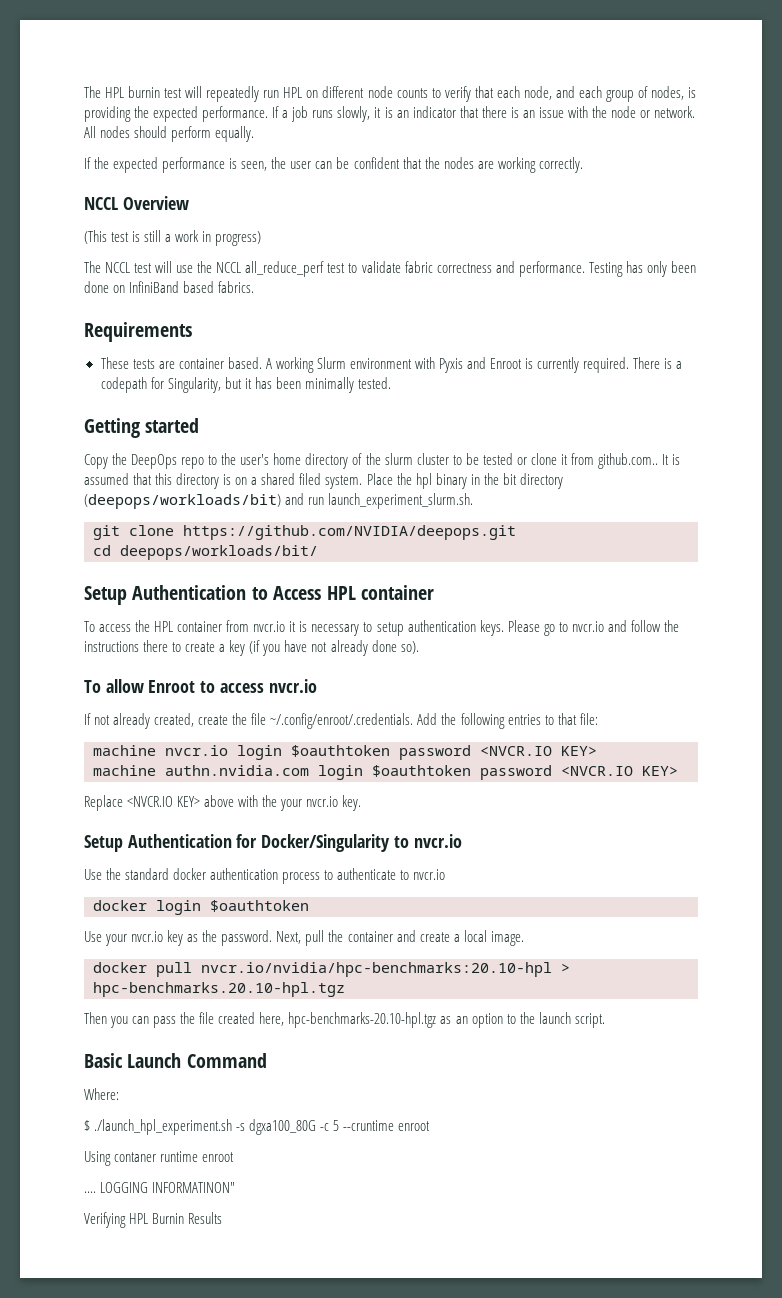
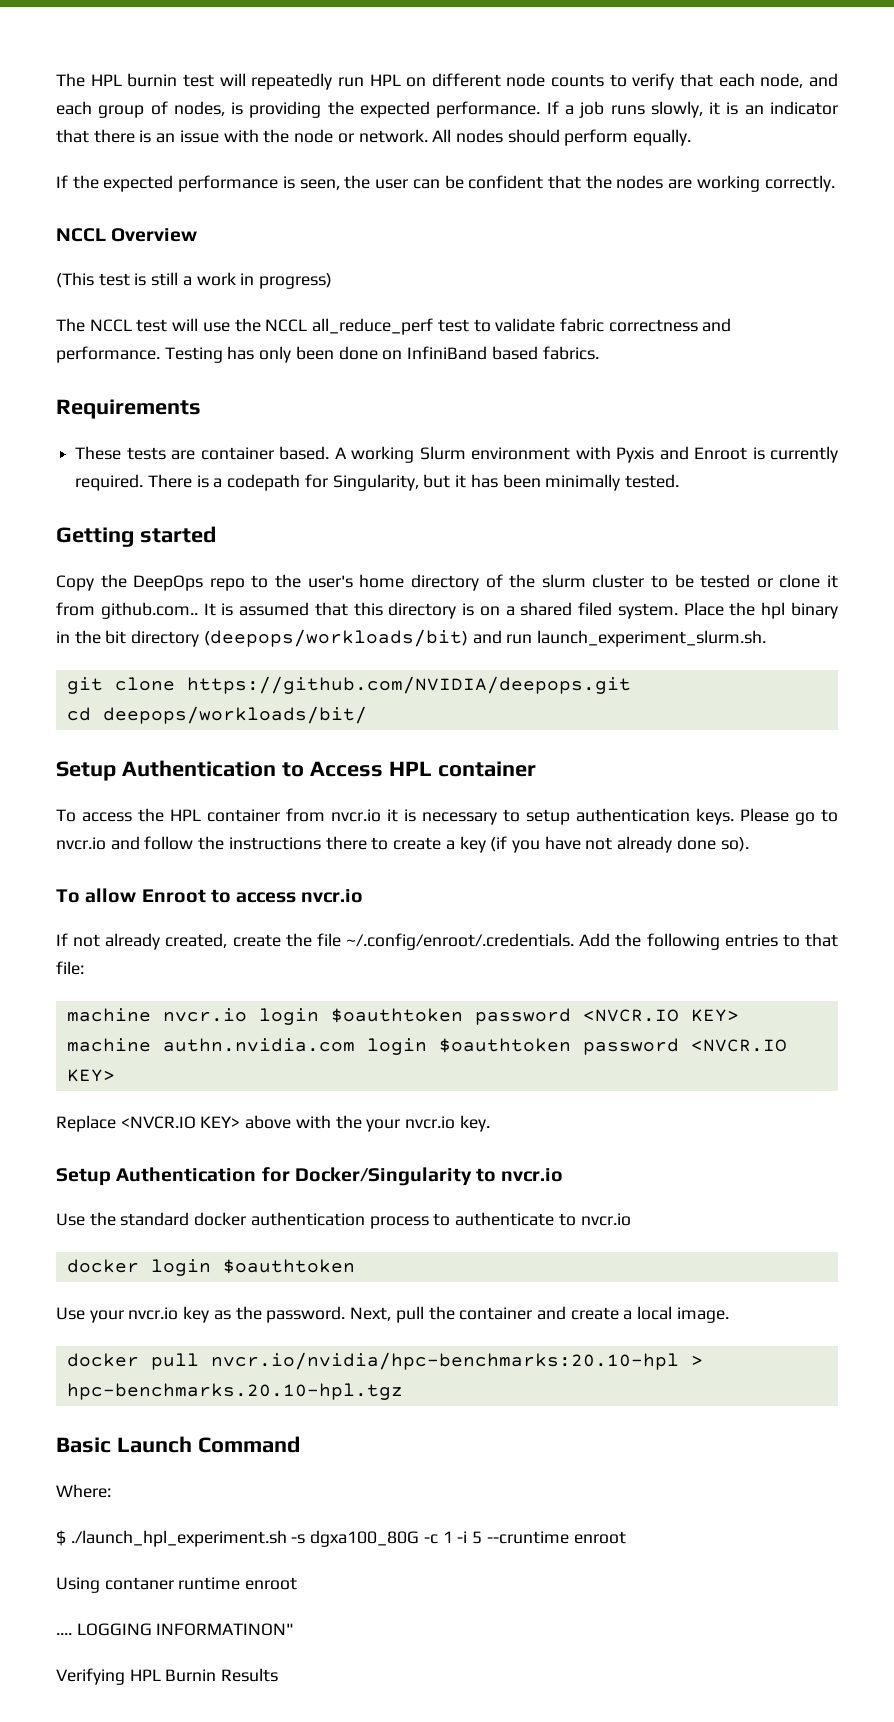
- Then you can pass the file created here, hpc-benchmarks-20.10-hpl.tgz as an option to the launch script.
- $ ./launch_hpl_experiment.sh -s dgxa100_80G -c 5 --cruntime enroot
+ $ ./launch_hpl_experiment.sh -s dgxa100_80G -c 1 -i 5 --cruntime enroot

